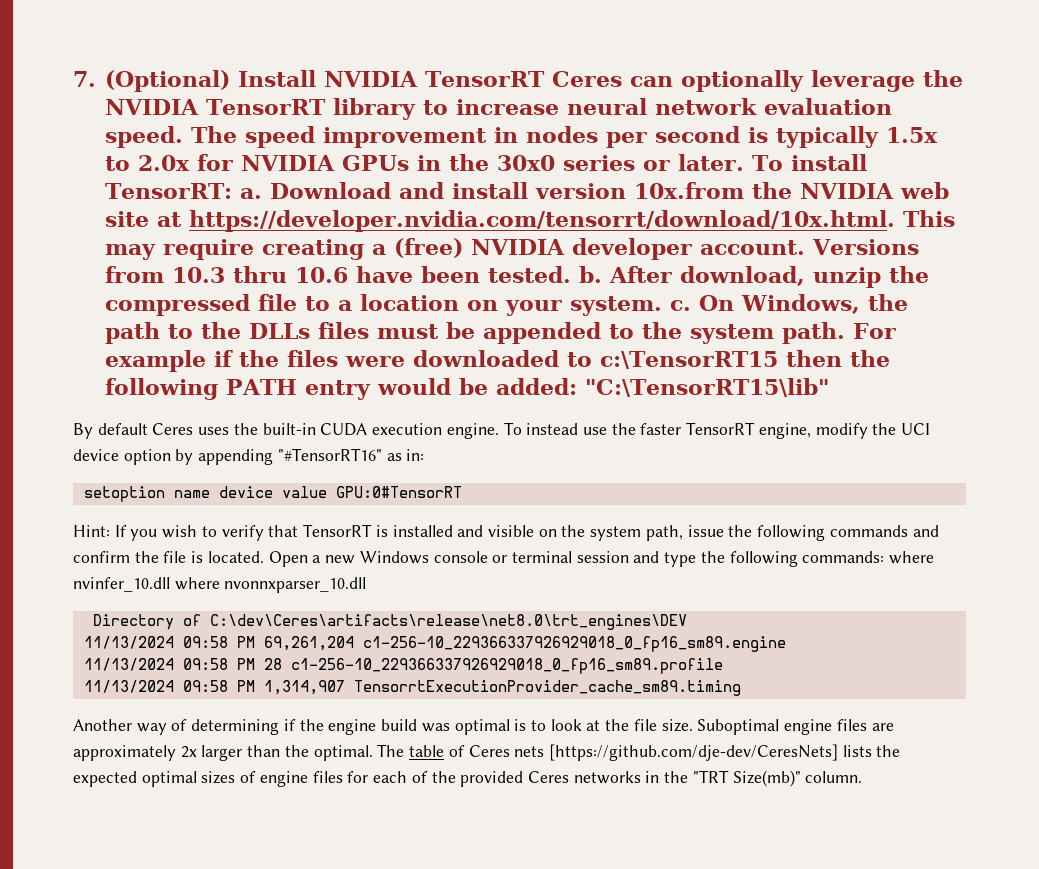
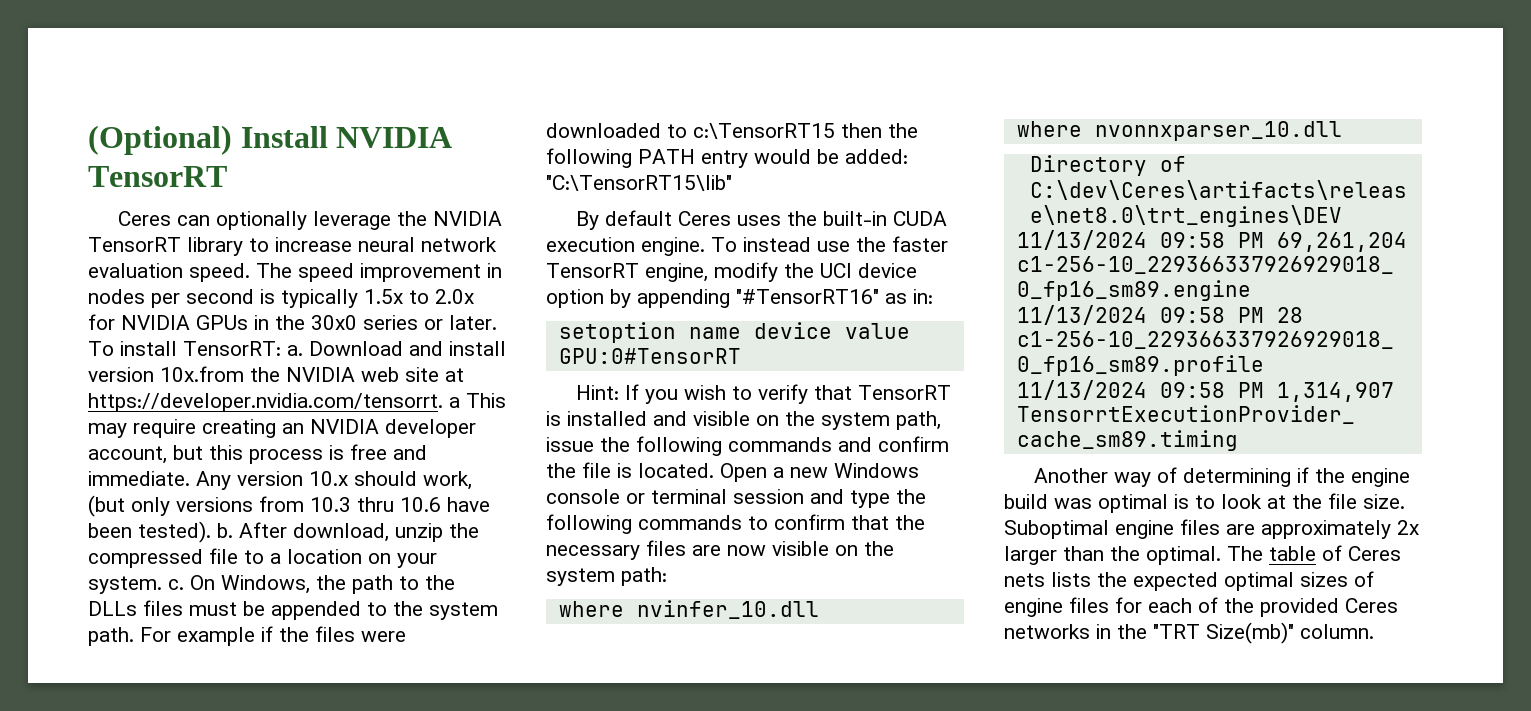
- 7. (Optional) Install NVIDIA TensorRT Ceres can optionally leverage the NVIDIA TensorRT library to increase neural network evaluation speed.
+ (Optional) Install NVIDIA TensorRT
+ Ceres can optionally leverage the NVIDIA TensorRT library to increase neural network evaluation speed.
- Download and install version 10x.from the NVIDIA web site at https://developer.nvidia.com/tensorrt/download/10x.html. This may require creating a (free) NVIDIA developer account. Versions from 10.3 thru 10.6 have been tested. b.
+ Download and install version 10x.from the NVIDIA web site at https://developer.nvidia.com/tensorrt. a This may require creating an NVIDIA developer account, but this process is free and immediate. Any version 10.x should work, (but only versions from 10.3 thru 10.6 have been tested). b.
- Open a new Windows console or terminal session and type the following commands: where nvinfer_10.dll where nvonnxparser_10.dll
+ Open a new Windows console or terminal session and type the following commands to confirm that the necessary files are now visible on the system path:
+ where nvinfer_10.dll
+ where nvonnxparser_10.dll
- The table of Ceres nets [https://github.com/dje-dev/CeresNets] lists the expected optimal sizes of engine files for each of the provided Ceres networks in the "TRT Size(mb)" column.
+ The table of Ceres nets lists the expected optimal sizes of engine files for each of the provided Ceres networks in the "TRT Size(mb)" column.

